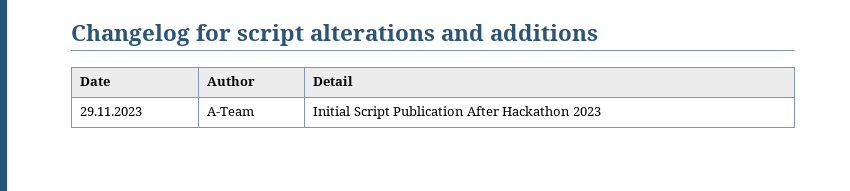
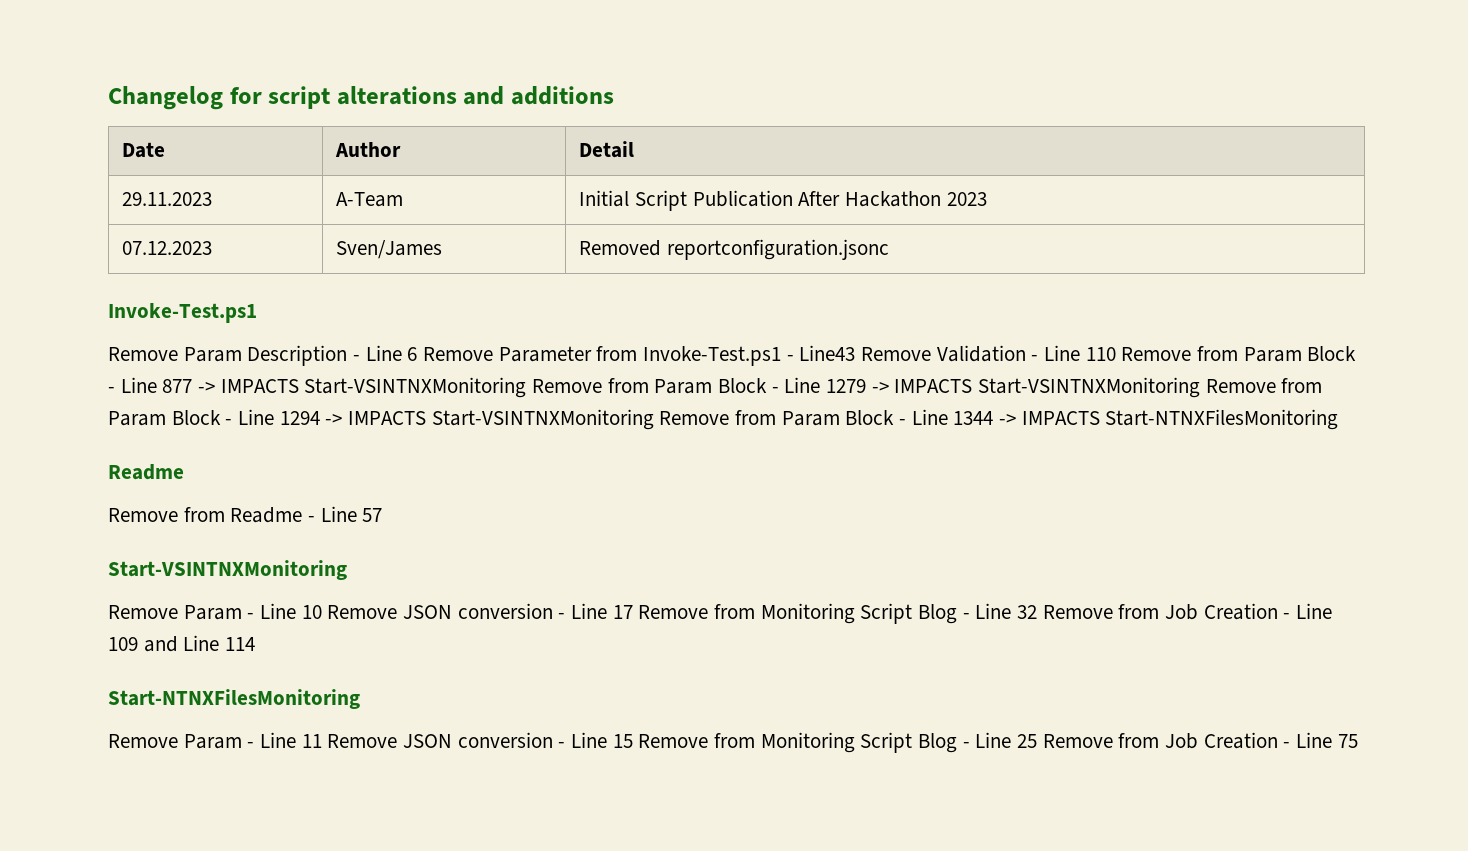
+ 07.12.2023 | Sven/James | Removed reportconfiguration.jsonc
+ Invoke-Test.ps1
+ Remove Param Description - Line 6 Remove Parameter from Invoke-Test.ps1 - Line43 Remove Validation - Line 110 Remove from Param Block - Line 877 -> IMPACTS Start-VSINTNXMonitoring Remove from Param Block - Line 1279 -> IMPACTS Start-VSINTNXMonitoring Remove from Param Block - Line 1294 -> IMPACTS Start-VSINTNXMonitoring Remove from Param Block - Line 1344 -> IMPACTS Start-NTNXFilesMonitoring
+ Readme
+ Remove from Readme - Line 57
+ Start-VSINTNXMonitoring
+ Remove Param - Line 10 Remove JSON conversion - Line 17 Remove from Monitoring Script Blog - Line 32 Remove from Job Creation - Line 109 and Line 114
+ Start-NTNXFilesMonitoring
+ Remove Param - Line 11 Remove JSON conversion - Line 15 Remove from Monitoring Script Blog - Line 25 Remove from Job Creation - Line 75

